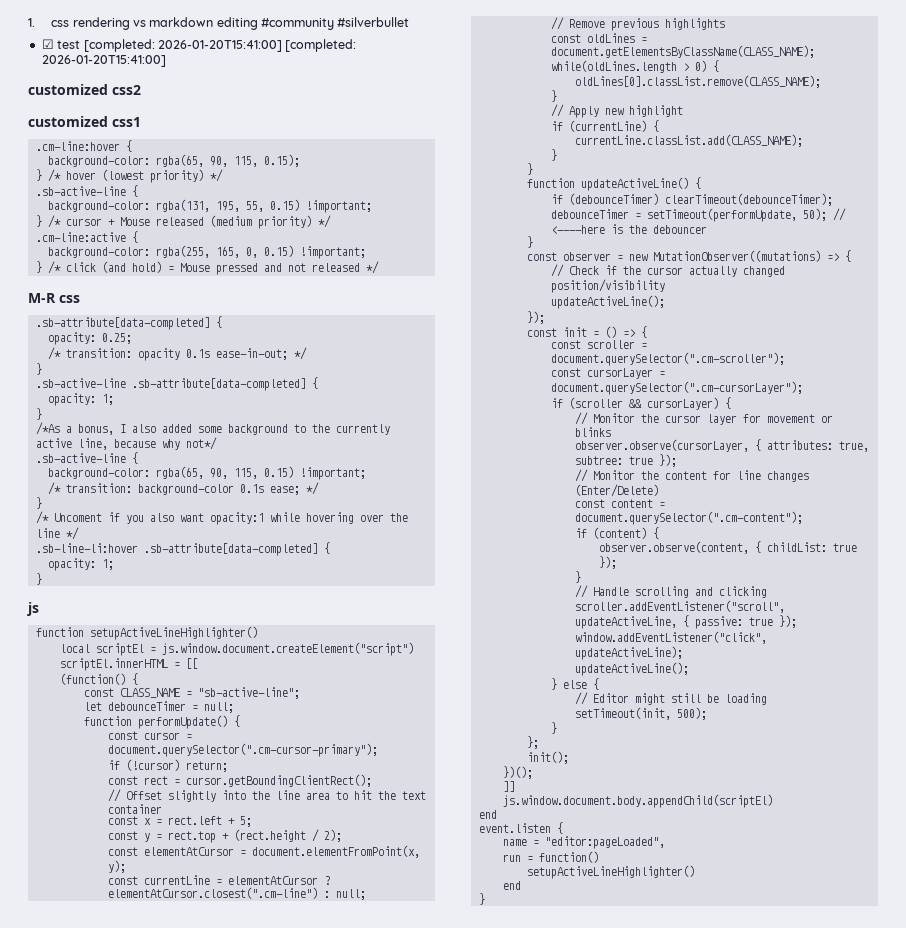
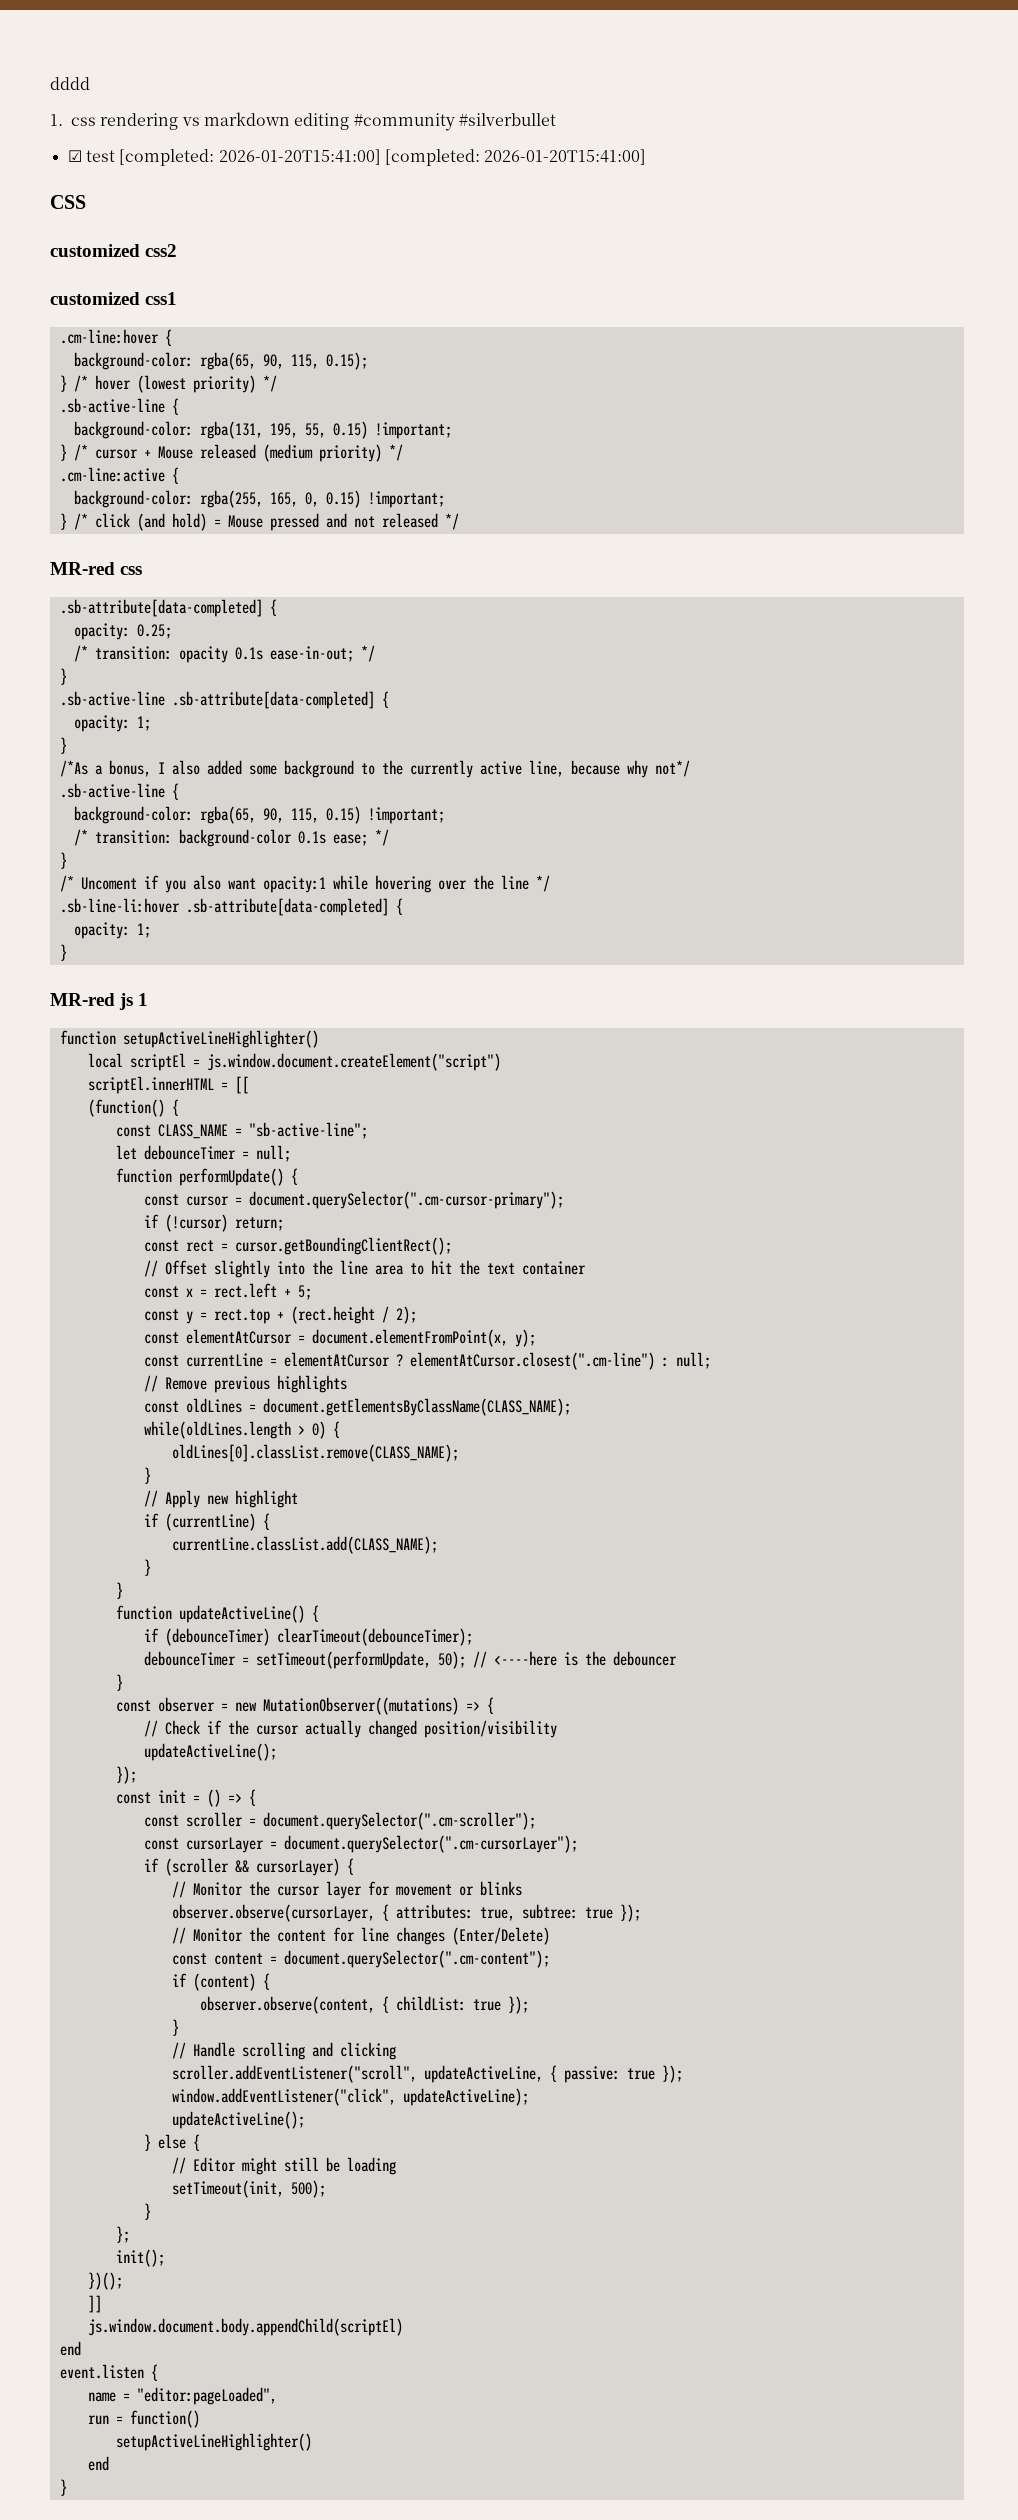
+ dddd
+ CSS
- M-R css
+ MR-red css
- js
+ MR-red js 1

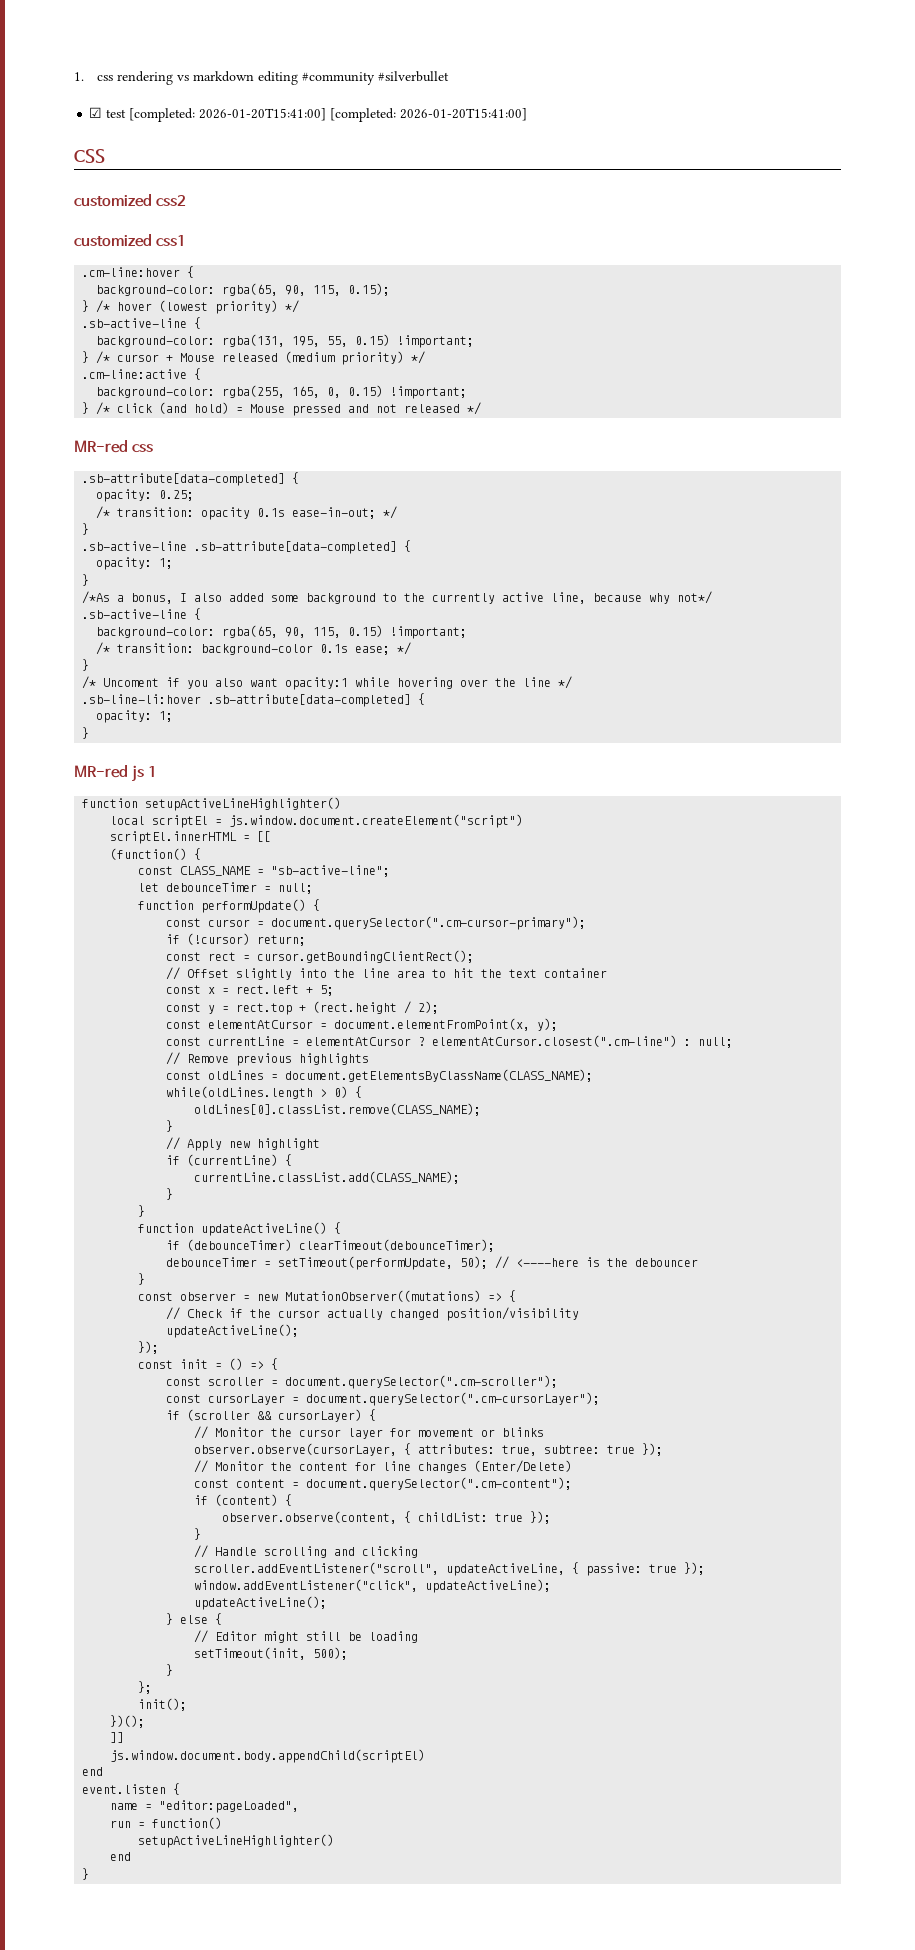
- dddd

